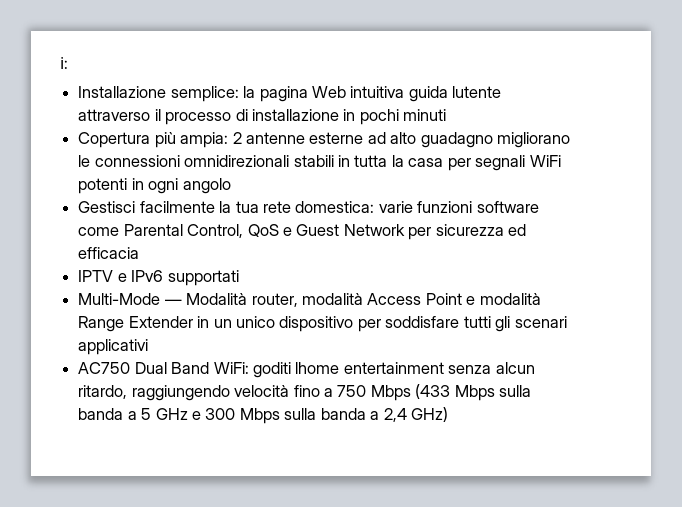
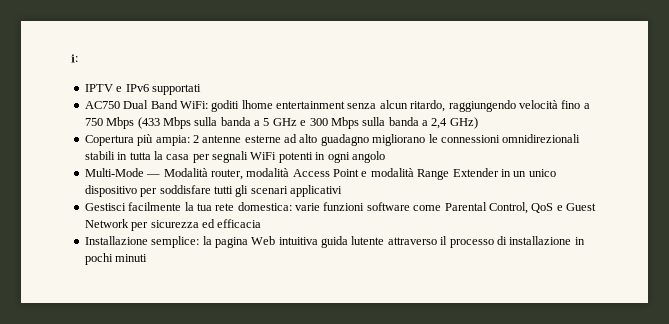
- Installazione semplice: la pagina Web intuitiva guida lutente attraverso il processo di installazione in pochi minuti
- Copertura più ampia: 2 antenne esterne ad alto guadagno migliorano le connessioni omnidirezionali stabili in tutta la casa per segnali WiFi potenti in ogni angolo
- Gestisci facilmente la tua rete domestica: varie funzioni software come Parental Control, QoS e Guest Network per sicurezza ed efficacia
  IPTV e IPv6 supportati
- Multi-Mode — Modalità router, modalità Access Point e modalità Range Extender in un unico dispositivo per soddisfare tutti gli scenari applicativi
+ Copertura più ampia: 2 antenne esterne ad alto guadagno migliorano le connessioni omnidirezionali stabili in tutta la casa per segnali WiFi potenti in ogni angolo
+ Multi-Mode — Modalità router, modalità Access Point e modalità Range Extender in un unico dispositivo per soddisfare tutti gli scenari applicativi
+ Gestisci facilmente la tua rete domestica: varie funzioni software come Parental Control, QoS e Guest Network per sicurezza ed efficacia
+ Installazione semplice: la pagina Web intuitiva guida lutente attraverso il processo di installazione in pochi minuti

